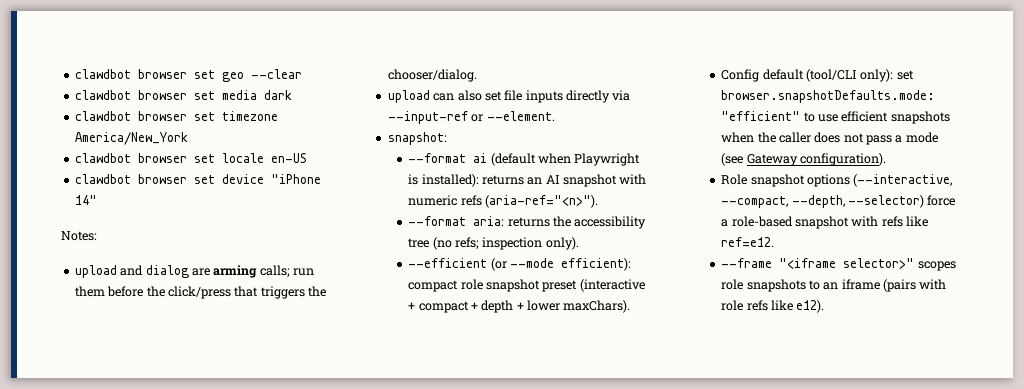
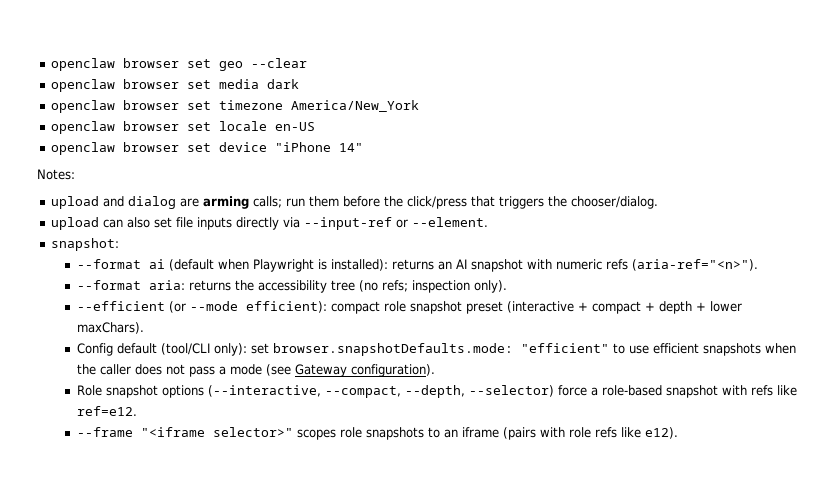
- clawdbot browser set geo --clear
+ openclaw browser set geo --clear
- clawdbot browser set media dark
+ openclaw browser set media dark
- clawdbot browser set timezone America/New_York
+ openclaw browser set timezone America/New_York
- clawdbot browser set locale en-US
+ openclaw browser set locale en-US
- clawdbot browser set device "iPhone 14"
+ openclaw browser set device "iPhone 14"

